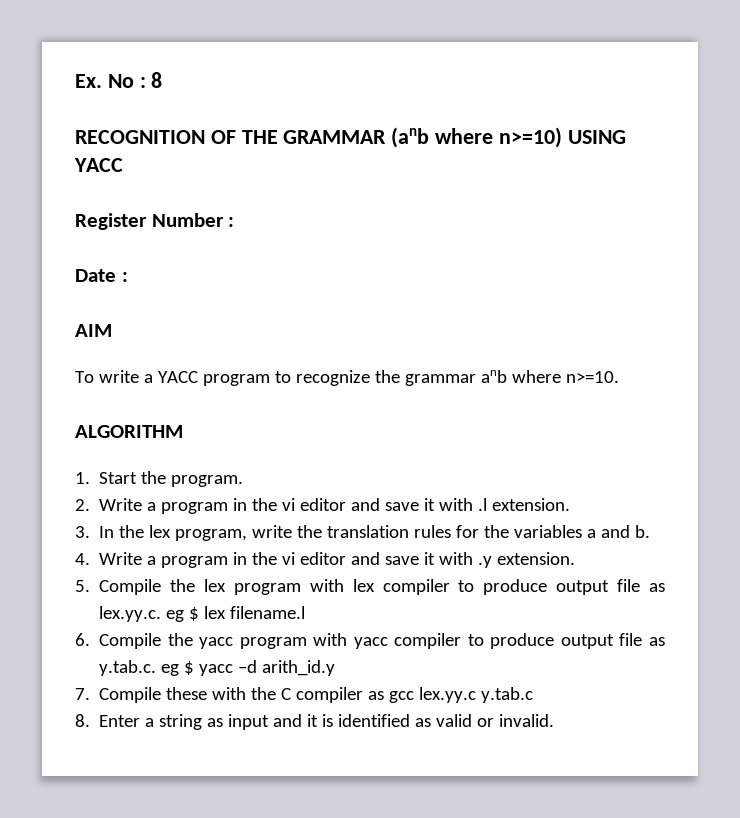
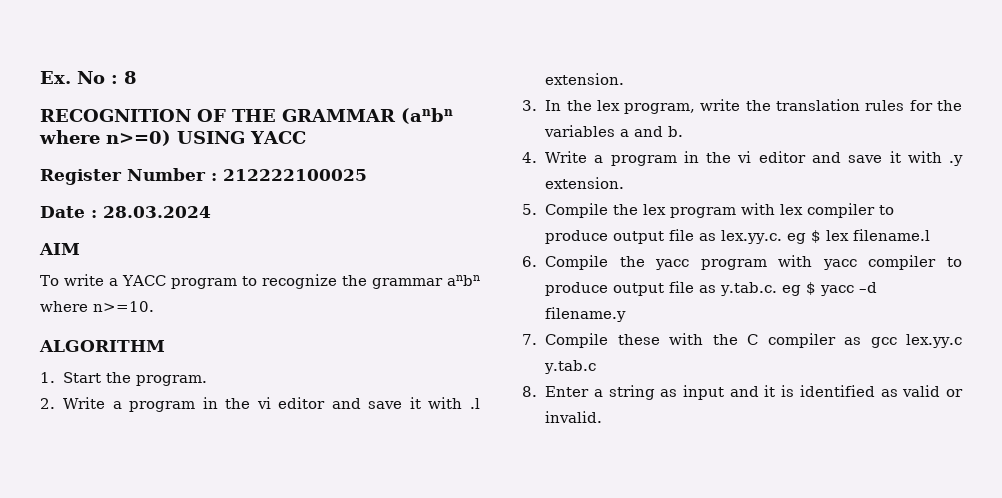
- RECOGNITION OF THE GRAMMAR (anb where n>=10) USING YACC
+ RECOGNITION OF THE GRAMMAR (anbn where n>=0) USING YACC
- Register Number :
+ Register Number : 212222100025
- Date :
+ Date : 28.03.2024
- To write a YACC program to recognize the grammar anb where n>=10.
+ To write a YACC program to recognize the grammar anbn where n>=10.
- 6. Compile the yacc program with yacc compiler to produce output file as y.tab.c. eg $ yacc –d arith_id.y
+ 6. Compile the yacc program with yacc compiler to produce output file as y.tab.c. eg $ yacc –d filename.y

